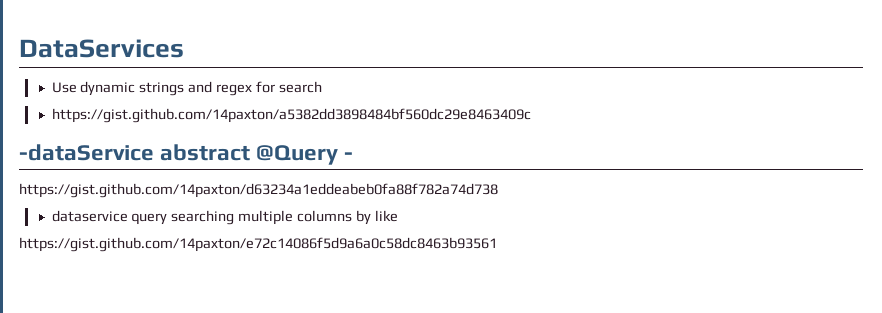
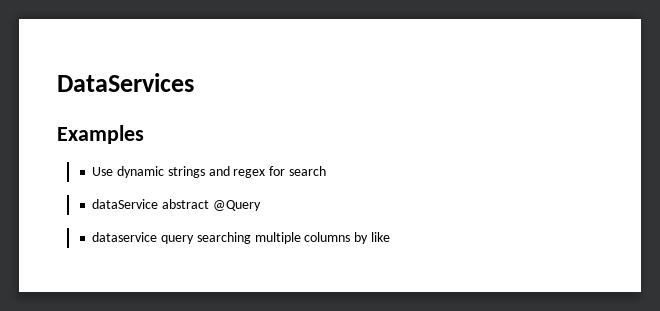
+ Examples
- https://gist.github.com/14paxton/a5382dd3898484bf560dc29e8463409c
- -dataService abstract @Query -
- https://gist.github.com/14paxton/d63234a1eddeabeb0fa88f782a74d738
+ dataService abstract @Query
- https://gist.github.com/14paxton/e72c14086f5d9a6a0c58dc8463b93561

